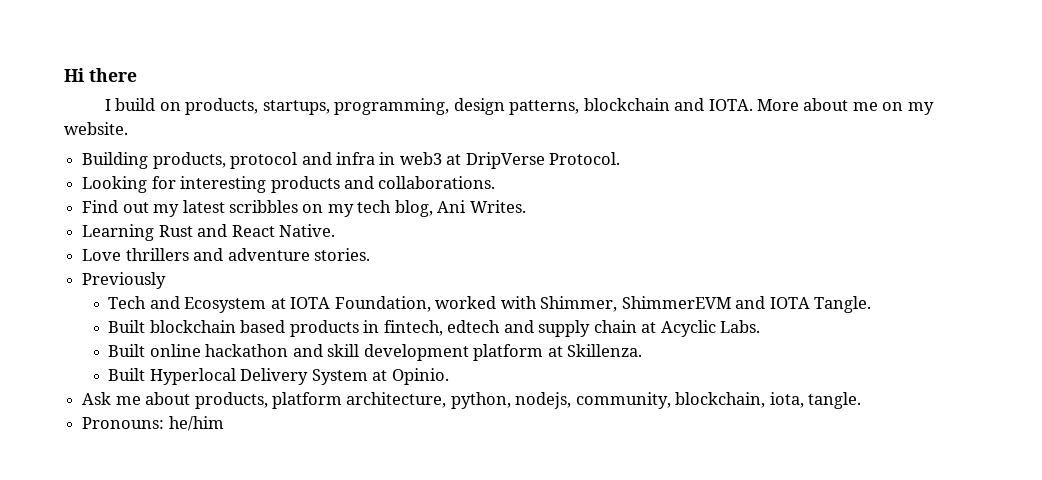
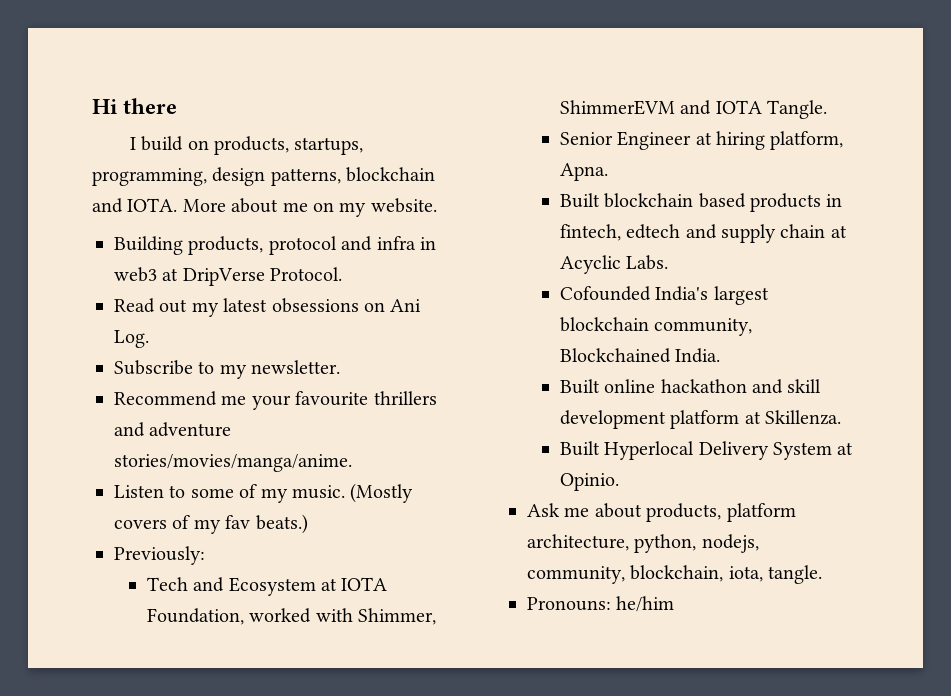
- Looking for interesting products and collaborations.
- Find out my latest scribbles on my tech blog, Ani Writes.
- Learning Rust and React Native.
- Love thrillers and adventure stories.
- Previously
+ Read out my latest obsessions on Ani Log.
+ Subscribe to my newsletter.
+ Recommend me your favourite thrillers and adventure stories/movies/manga/anime.
+ Listen to some of my music. (Mostly covers of my fav beats.)
+ Previously:
+ Senior Engineer at hiring platform, Apna.
+ Cofounded India's largest blockchain community, Blockchained India.

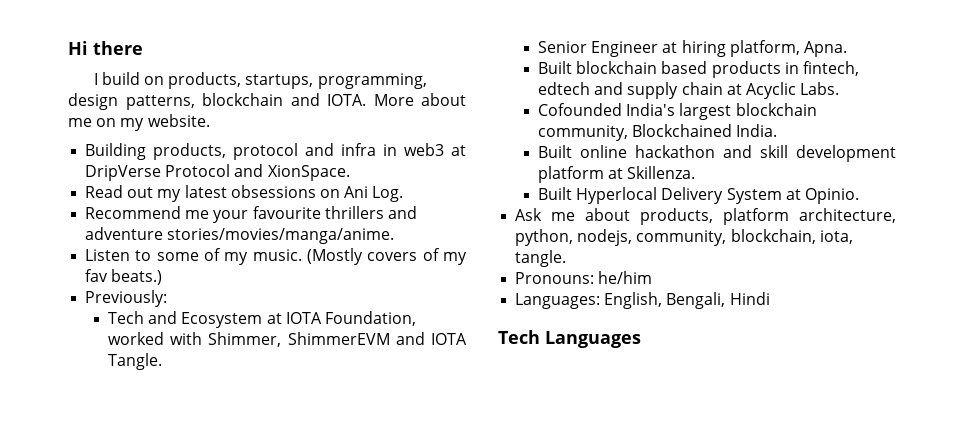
- Building products, protocol and infra in web3 at DripVerse Protocol.
+ Building products, protocol and infra in web3 at DripVerse Protocol and XionSpace.
- Subscribe to my newsletter.
+ Languages: English, Bengali, Hindi
+ Tech Languages

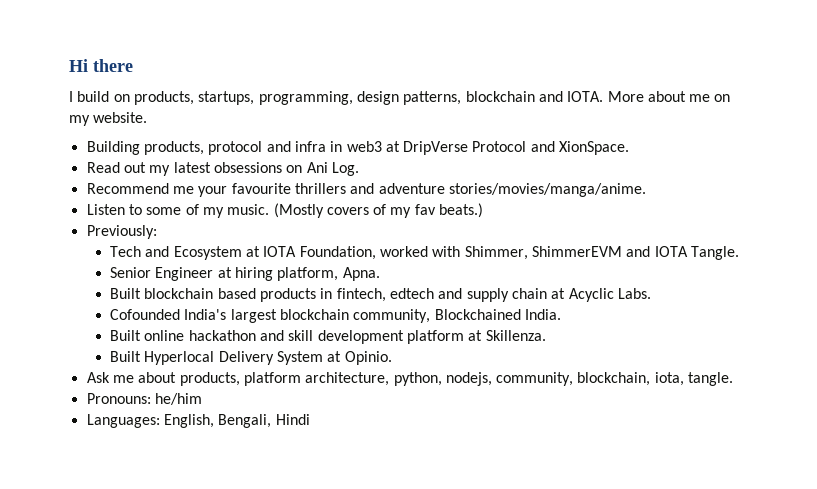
- Tech Languages

